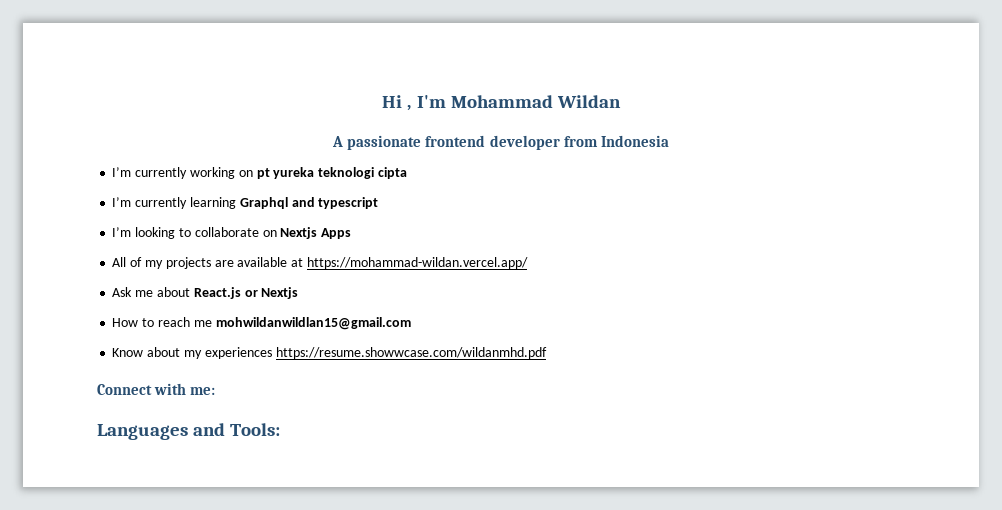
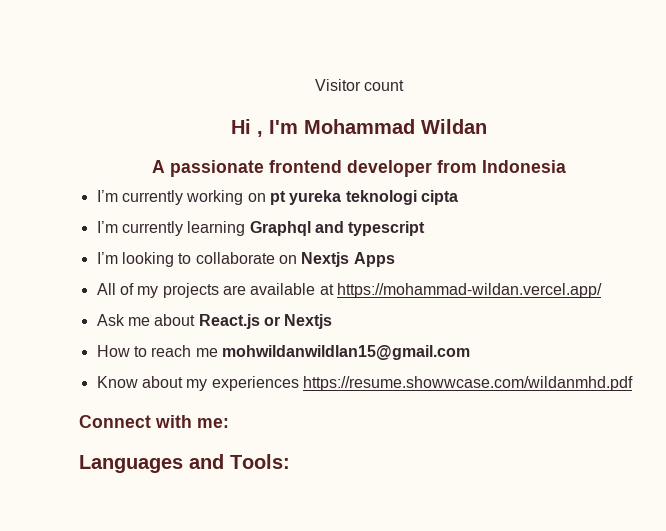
+ Visitor count

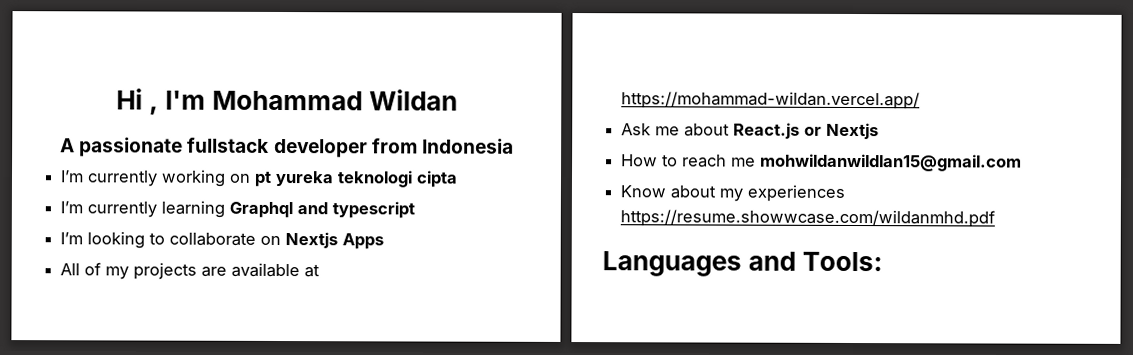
- Visitor count
- A passionate frontend developer from Indonesia
+ A passionate fullstack developer from Indonesia
- Connect with me:

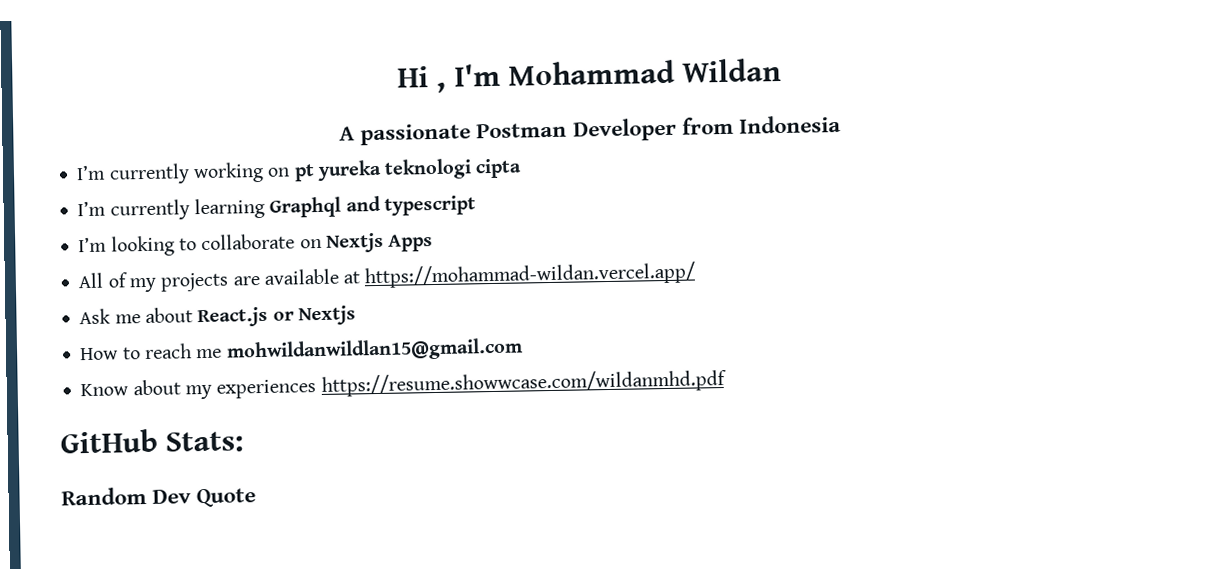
- A passionate fullstack developer from Indonesia
+ A passionate Postman Developer from Indonesia
- Languages and Tools:
+ GitHub Stats:
+ Random Dev Quote

